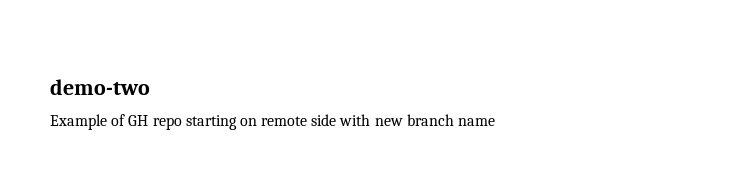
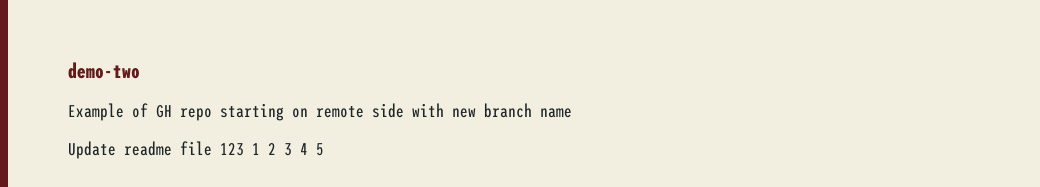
+ Update readme file 123 1 2 3 4 5

